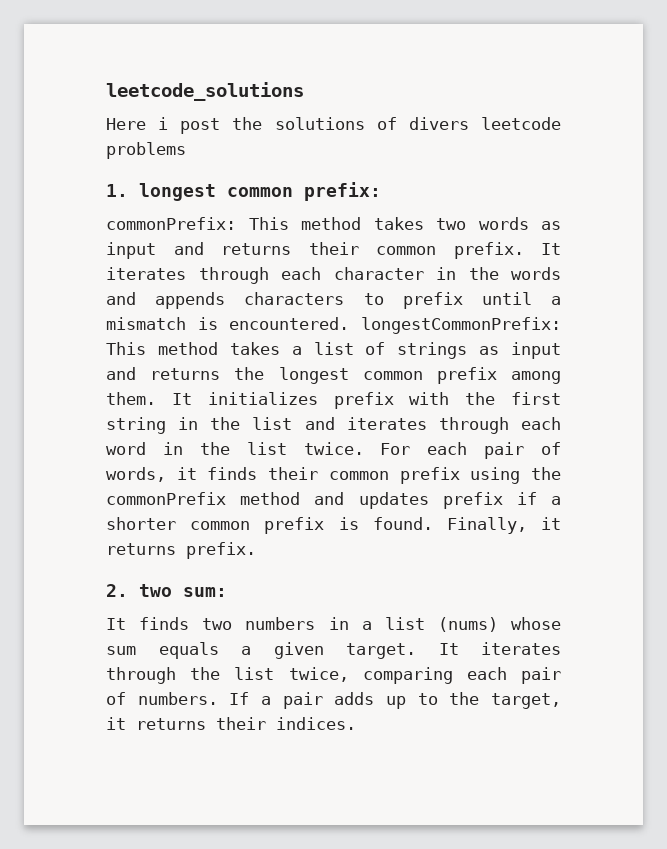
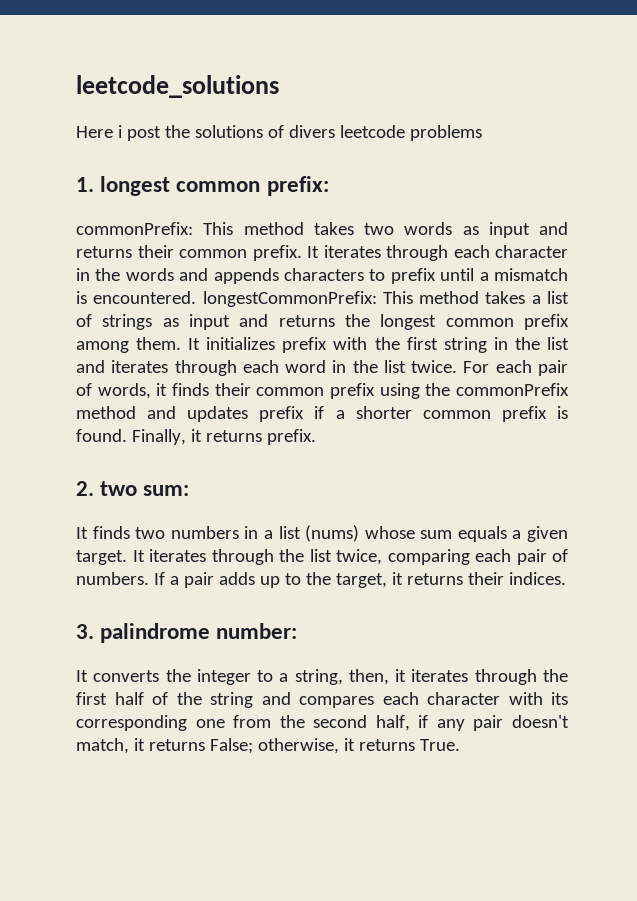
+ 3. palindrome number:
+ It converts the integer to a string, then, it iterates through the first half of the string and compares each character with its corresponding one from the second half, if any pair doesn't match, it returns False; otherwise, it returns True.

